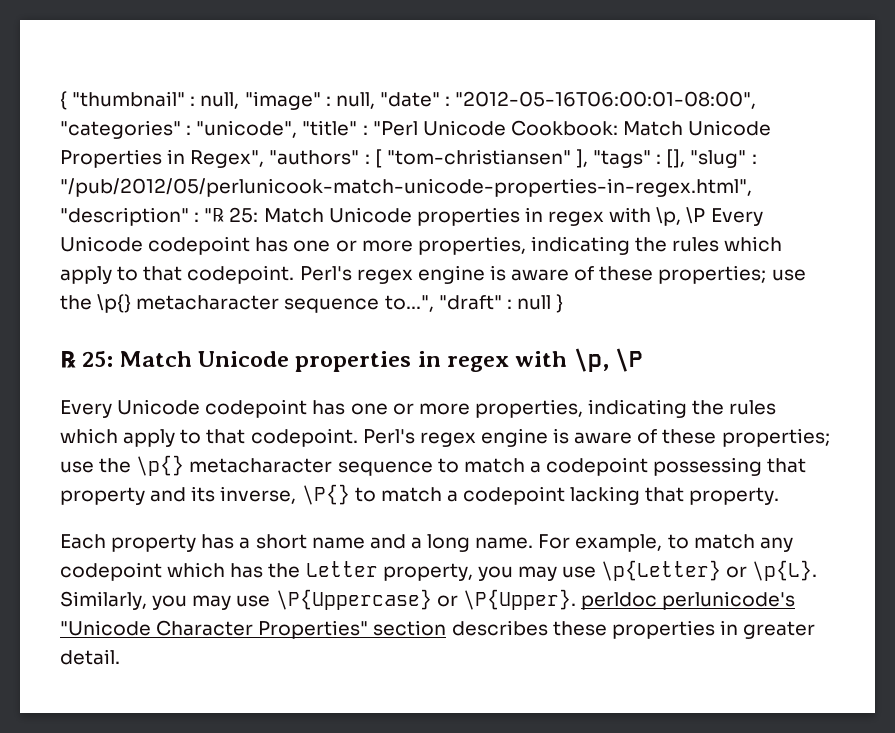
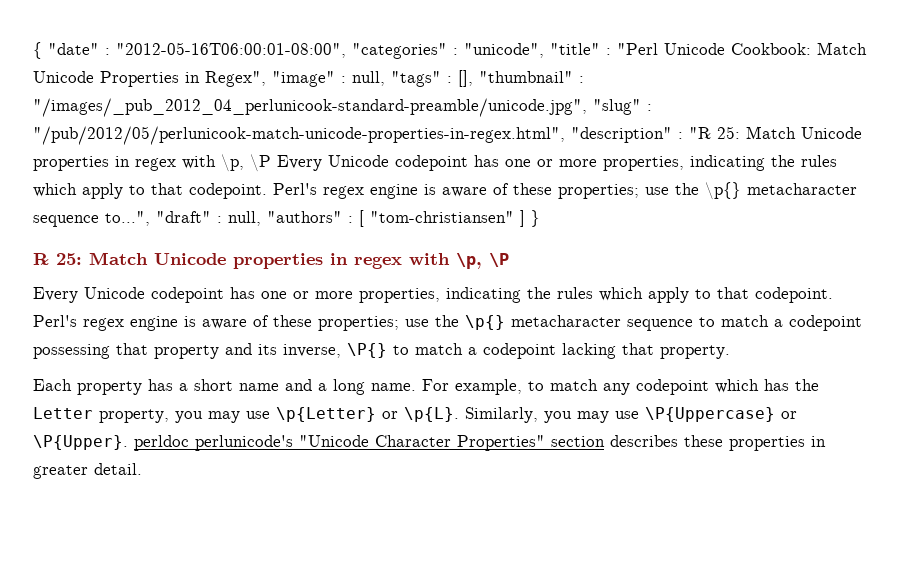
- { "thumbnail" : null, "image" : null, "date" : "2012-05-16T06:00:01-08:00", "categories" : "unicode", "title" : "Perl Unicode Cookbook: Match Unicode Properties in Regex", "authors" : [ "tom-christiansen" ], "tags" : [], "slug" : "/pub/2012/05/perlunicook-match-unicode-properties-in-regex.html", "description" : "℞ 25: Match Unicode properties in regex with \p, \P Every Unicode codepoint has one or more properties, indicating the rules which apply to that codepoint.
+ { "date" : "2012-05-16T06:00:01-08:00", "categories" : "unicode", "title" : "Perl Unicode Cookbook: Match Unicode Properties in Regex", "image" : null, "tags" : [], "thumbnail" : "/images/_pub_2012_04_perlunicook-standard-preamble/unicode.jpg", "slug" : "/pub/2012/05/perlunicook-match-unicode-properties-in-regex.html", "description" : "℞ 25: Match Unicode properties in regex with \p, \P Every Unicode codepoint has one or more properties, indicating the rules which apply to that codepoint.
- Perl's regex engine is aware of these properties; use the \p{} metacharacter sequence to...", "draft" : null }
+ Perl's regex engine is aware of these properties; use the \p{} metacharacter sequence to...", "draft" : null, "authors" : [ "tom-christiansen" ] }

